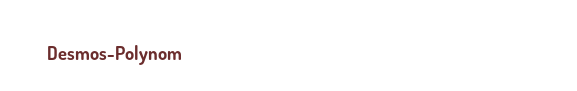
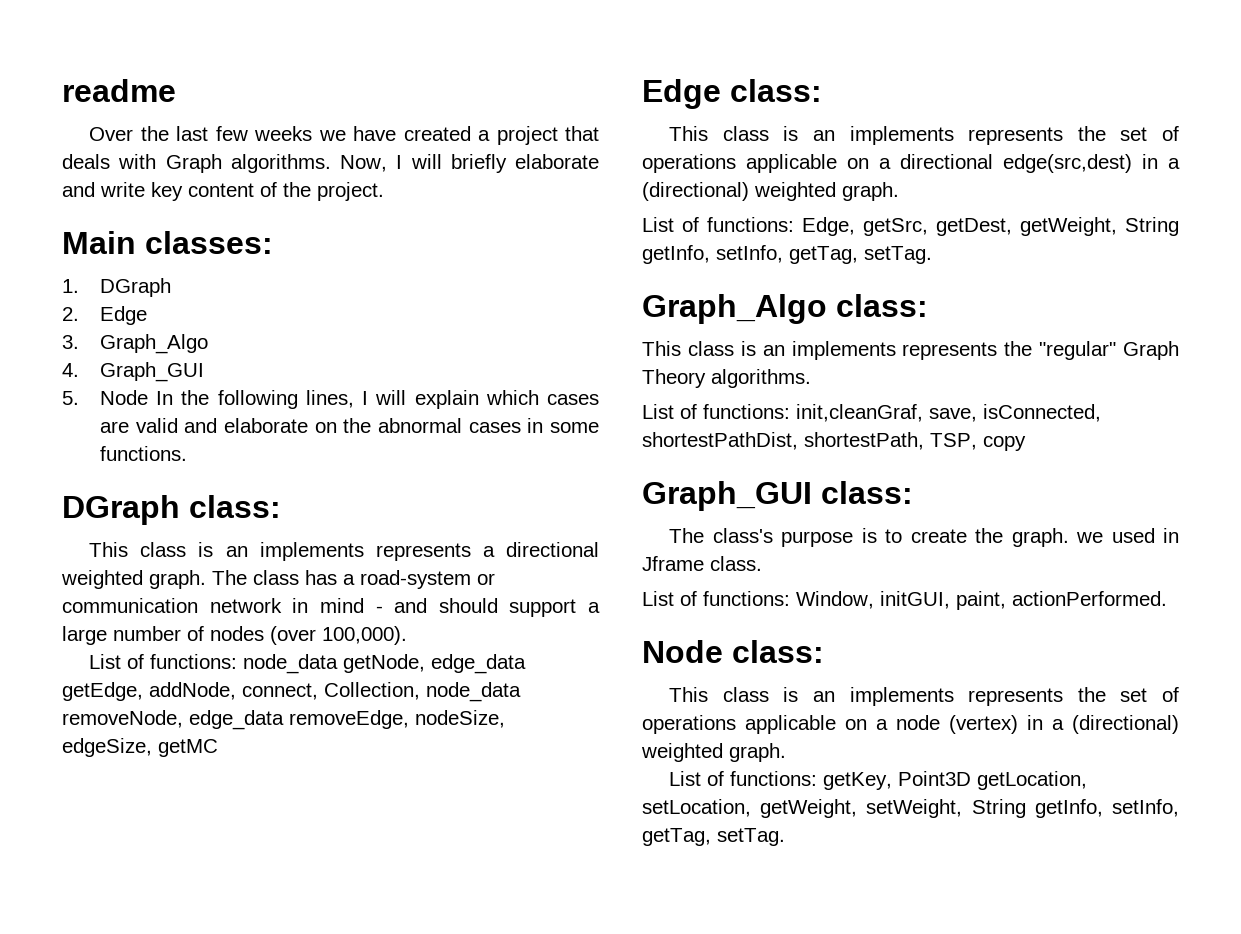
- Desmos-Polynom
+ readme
+ Over the last few weeks we have created a project that deals with Graph algorithms. Now, I will briefly elaborate and write key content of the project.
+ Main classes:
+ 1. DGraph
+ 2. Edge
+ 3. Graph_Algo
+ 4. Graph_GUI
+ 5. Node In the following lines, I will explain which cases are valid and elaborate on the abnormal cases in some functions.
+ DGraph class:
+ This class is an implements represents a directional weighted graph. The class has a road-system or communication network in mind - and should support a large number of nodes (over 100,000).
+ List of functions: node_data getNode, edge_data getEdge, addNode, connect, Collection, node_data removeNode, edge_data removeEdge, nodeSize, edgeSize, getMC
+ Edge class:
+ This class is an implements represents the set of operations applicable on a directional edge(src,dest) in a (directional) weighted graph.
+ List of functions: Edge, getSrc, getDest, getWeight, String getInfo, setInfo, getTag, setTag.
+ Graph_Algo class:
+ This class is an implements represents the "regular" Graph Theory algorithms.
+ List of functions: init,cleanGraf, save, isConnected, shortestPathDist, shortestPath, TSP, copy
+ Graph_GUI class:
+ The class's purpose is to create the graph. we used in Jframe class.
+ List of functions: Window, initGUI, paint, actionPerformed.
+ Node class:
+ This class is an implements represents the set of operations applicable on a node (vertex) in a (directional) weighted graph.
+ List of functions: getKey, Point3D getLocation, setLocation, getWeight, setWeight, String getInfo, setInfo, getTag, setTag.

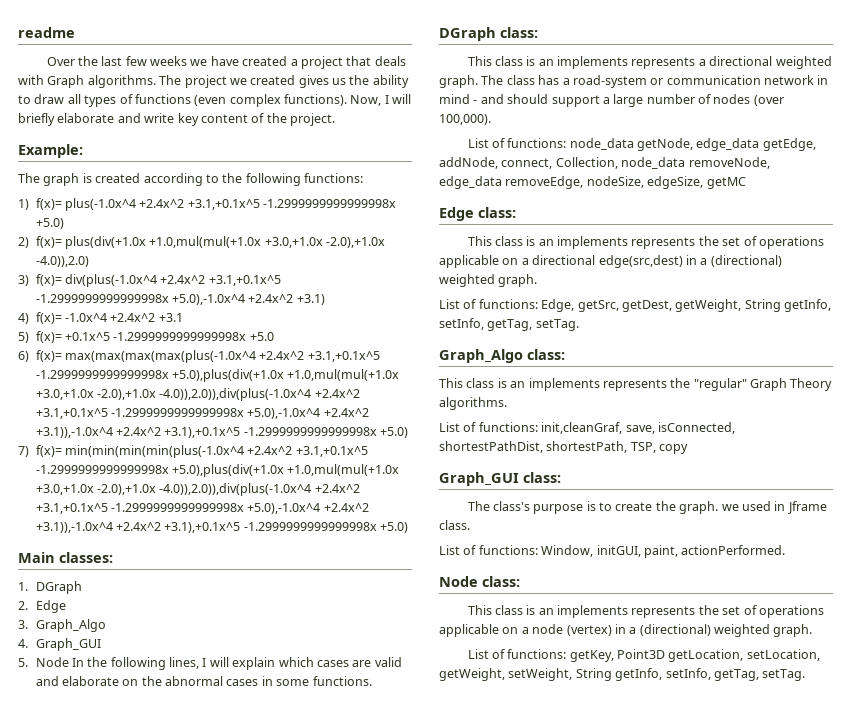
+ The project we created gives us the ability to draw all types of functions (even complex functions).
+ Example:
+ The graph is created according to the following functions:
+ 1) f(x)= plus(-1.0x^4 +2.4x^2 +3.1,+0.1x^5 -1.2999999999999998x +5.0)
+ 2) f(x)= plus(div(+1.0x +1.0,mul(mul(+1.0x +3.0,+1.0x -2.0),+1.0x -4.0)),2.0)
+ 3) f(x)= div(plus(-1.0x^4 +2.4x^2 +3.1,+0.1x^5 -1.2999999999999998x +5.0),-1.0x^4 +2.4x^2 +3.1)
+ 4) f(x)= -1.0x^4 +2.4x^2 +3.1
+ 5) f(x)= +0.1x^5 -1.2999999999999998x +5.0
+ 6) f(x)= max(max(max(max(plus(-1.0x^4 +2.4x^2 +3.1,+0.1x^5 -1.2999999999999998x +5.0),plus(div(+1.0x +1.0,mul(mul(+1.0x +3.0,+1.0x -2.0),+1.0x -4.0)),2.0)),div(plus(-1.0x^4 +2.4x^2 +3.1,+0.1x^5 -1.2999999999999998x +5.0),-1.0x^4 +2.4x^2 +3.1)),-1.0x^4 +2.4x^2 +3.1),+0.1x^5 -1.2999999999999998x +5.0)
+ 7) f(x)= min(min(min(min(plus(-1.0x^4 +2.4x^2 +3.1,+0.1x^5 -1.2999999999999998x +5.0),plus(div(+1.0x +1.0,mul(mul(+1.0x +3.0,+1.0x -2.0),+1.0x -4.0)),2.0)),div(plus(-1.0x^4 +2.4x^2 +3.1,+0.1x^5 -1.2999999999999998x +5.0),-1.0x^4 +2.4x^2 +3.1)),-1.0x^4 +2.4x^2 +3.1),+0.1x^5 -1.2999999999999998x +5.0)

